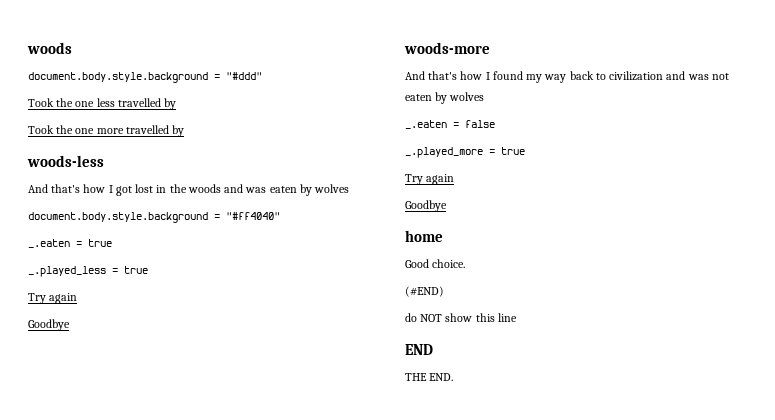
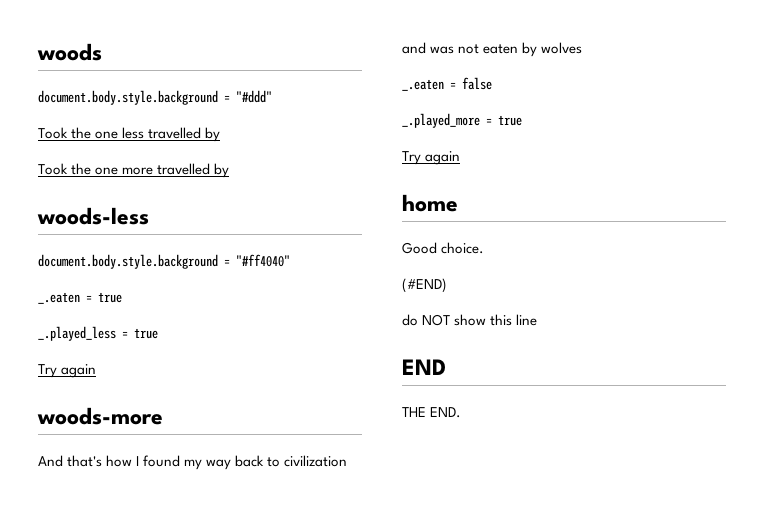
- And that's how I got lost in the woods and was eaten by wolves
  _.played_less = true
  Try again
- Goodbye
  _.played_more = true
  Try again
- Goodbye

